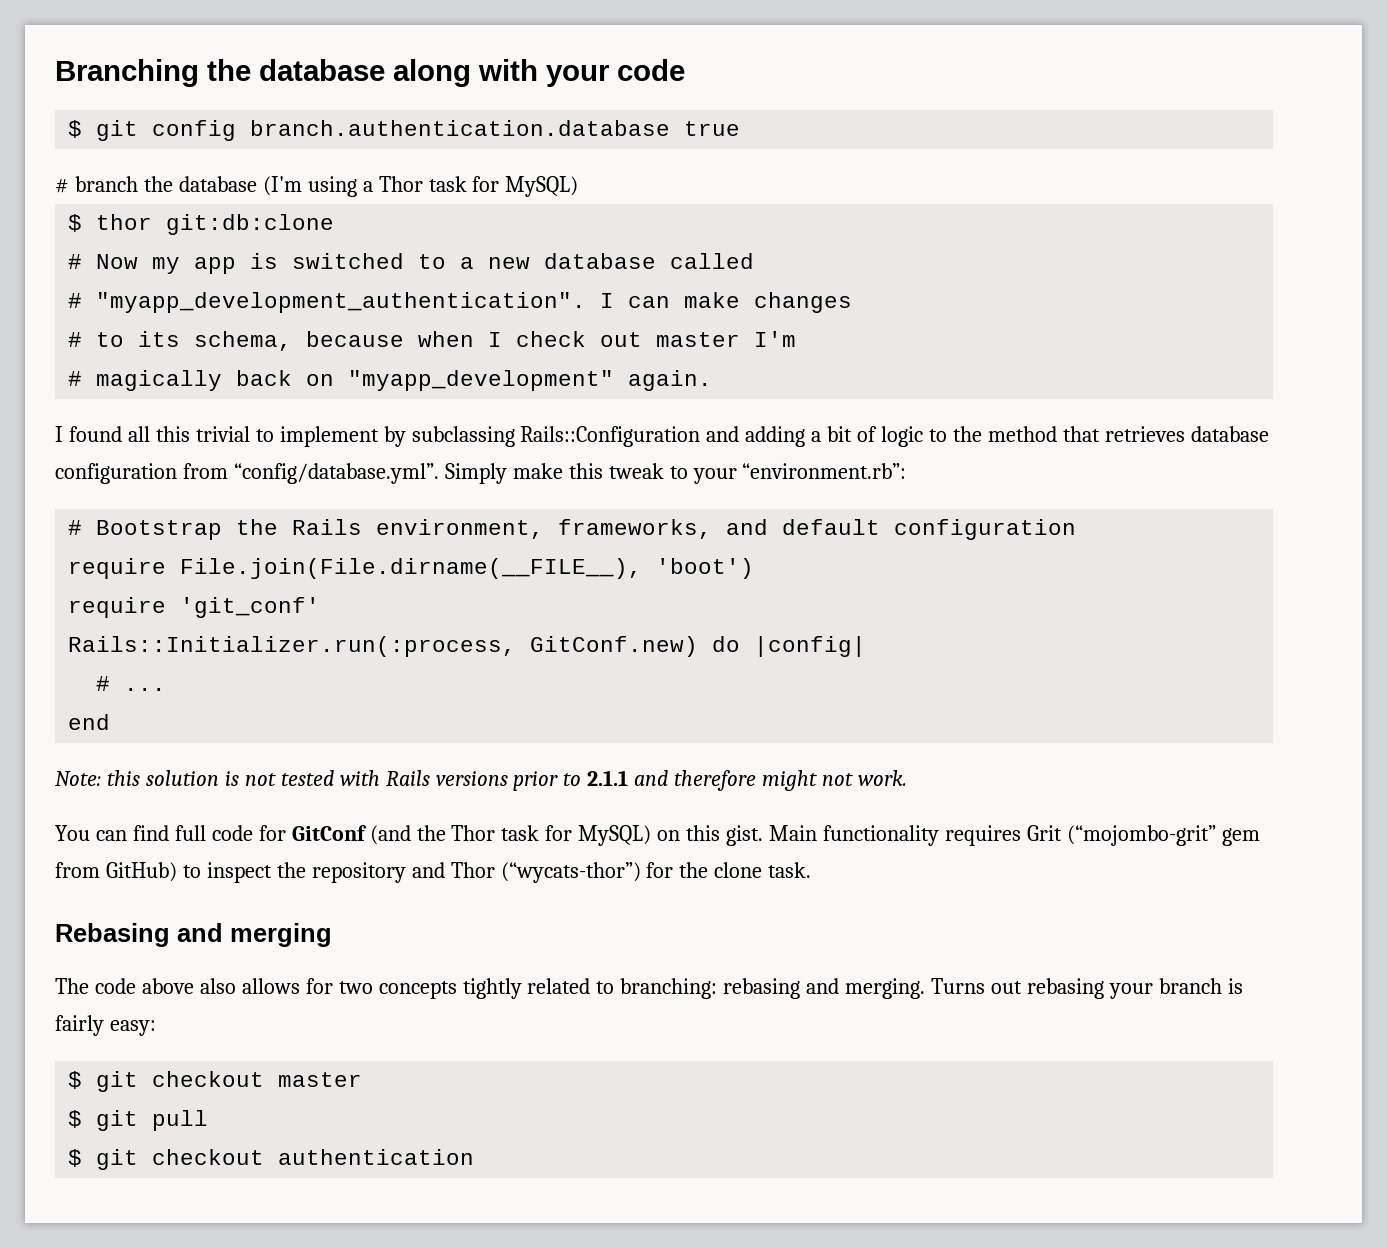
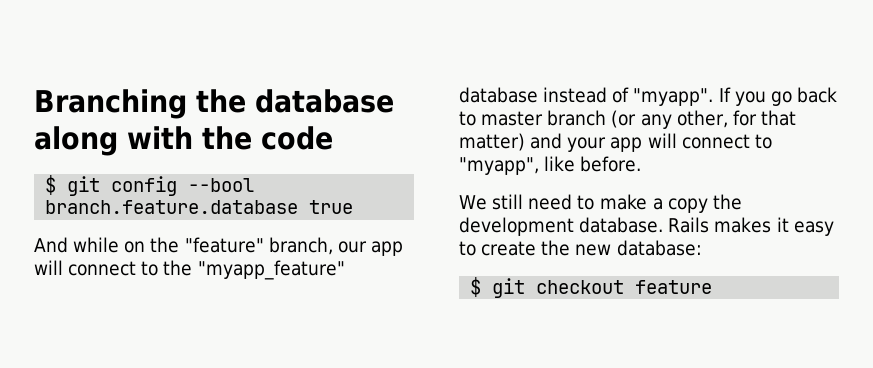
- Branching the database along with your code
+ Branching the database along with the code
- $ git config branch.authentication.database true
+ $ git config --bool branch.feature.database true
- # branch the database (I'm using a Thor task for MySQL)
- $ thor git:db:clone
- # Now my app is switched to a new database called
- # "myapp_development_authentication". I can make changes
- # to its schema, because when I check out master I'm
- # magically back on "myapp_development" again.
- I found all this trivial to implement by subclassing Rails::Configuration and adding a bit of logic to the method that retrieves database configuration from “config/database.yml”. Simply make this tweak to your “environment.rb”:
- # Bootstrap the Rails environment, frameworks, and default configuration
- require File.join(File.dirname(__FILE__), 'boot')
- require 'git_conf'
- Rails::Initializer.run(:process, GitConf.new) do |config|
- # ...
- end
- Note: this solution is not tested with Rails versions prior to 2.1.1 and therefore might not work.
- You can find full code for GitConf (and the Thor task for MySQL) on this gist. Main functionality requires Grit (“mojombo-grit” gem from GitHub) to inspect the repository and Thor (“wycats-thor”) for the clone task.
- Rebasing and merging
- The code above also allows for two concepts tightly related to branching: rebasing and merging. Turns out rebasing your branch is fairly easy:
- $ git checkout master
- $ git pull
- $ git checkout authentication
+ And while on the "feature" branch, our app will connect to the "myapp_feature" database instead of "myapp". If you go back to master branch (or any other, for that matter) and your app will connect to "myapp", like before.
+ We still need to make a copy the development database. Rails makes it easy to create the new database:
+ $ git checkout feature

